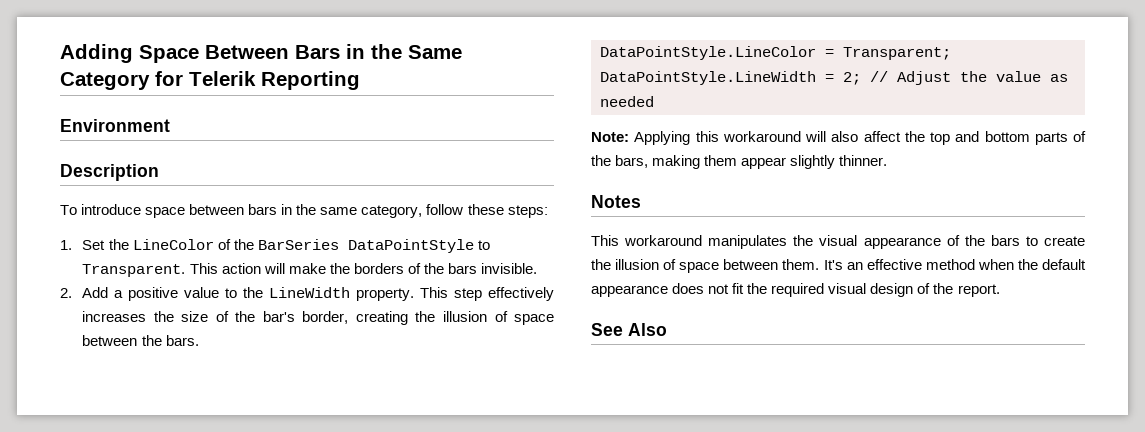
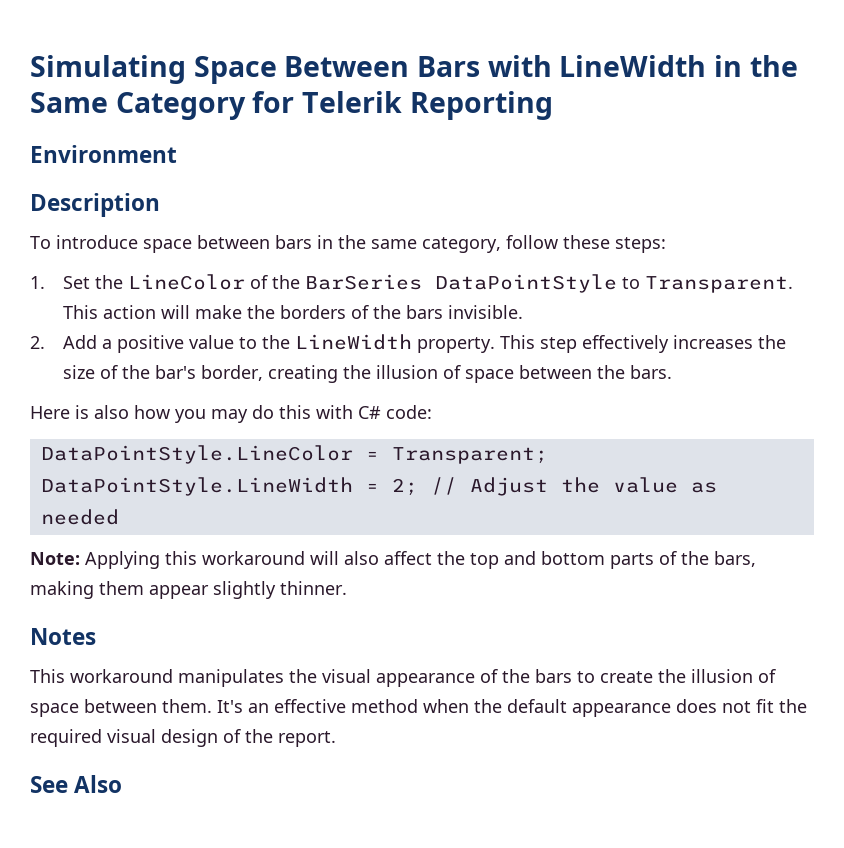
- Adding Space Between Bars in the Same Category for Telerik Reporting
+ Simulating Space Between Bars with LineWidth in the Same Category for Telerik Reporting
+ Here is also how you may do this with C# code:

